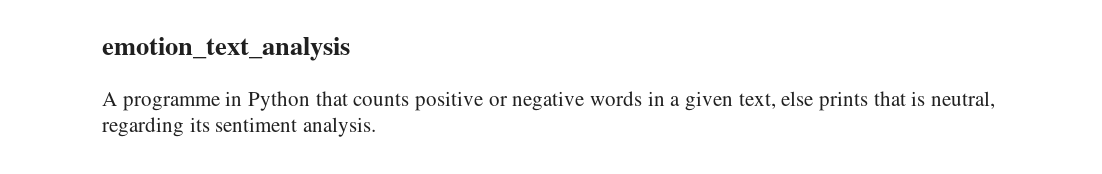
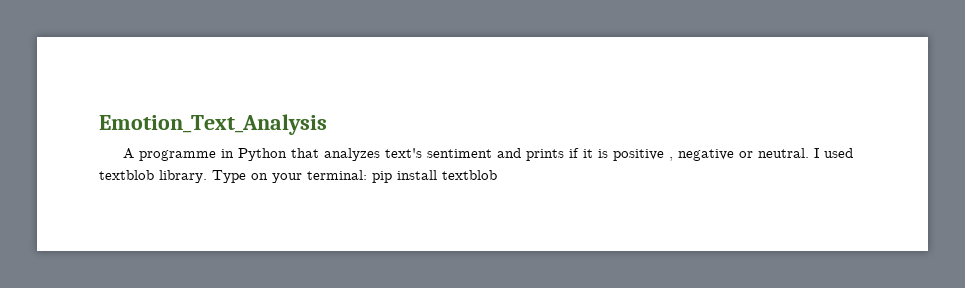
- emotion_text_analysis
+ Emotion_Text_Analysis
- A programme in Python that counts positive or negative words in a given text, else prints that is neutral, regarding its sentiment analysis.
+ A programme in Python that analyzes text's sentiment and prints if it is positive , negative or neutral. I used textblob library. Type on your terminal: pip install textblob

